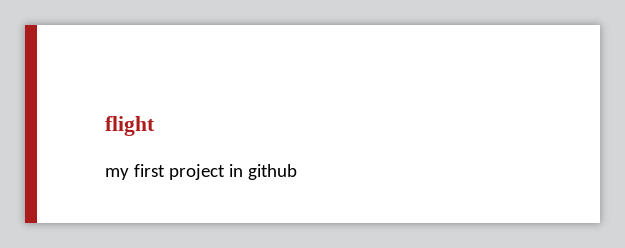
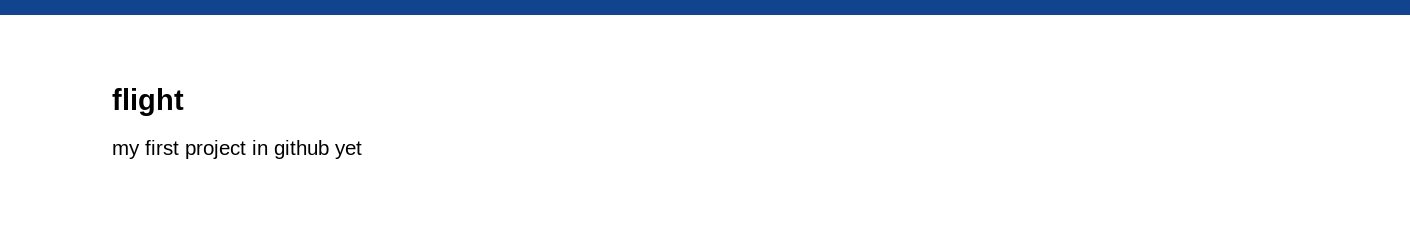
- my first project in github
+ my first project in github yet

